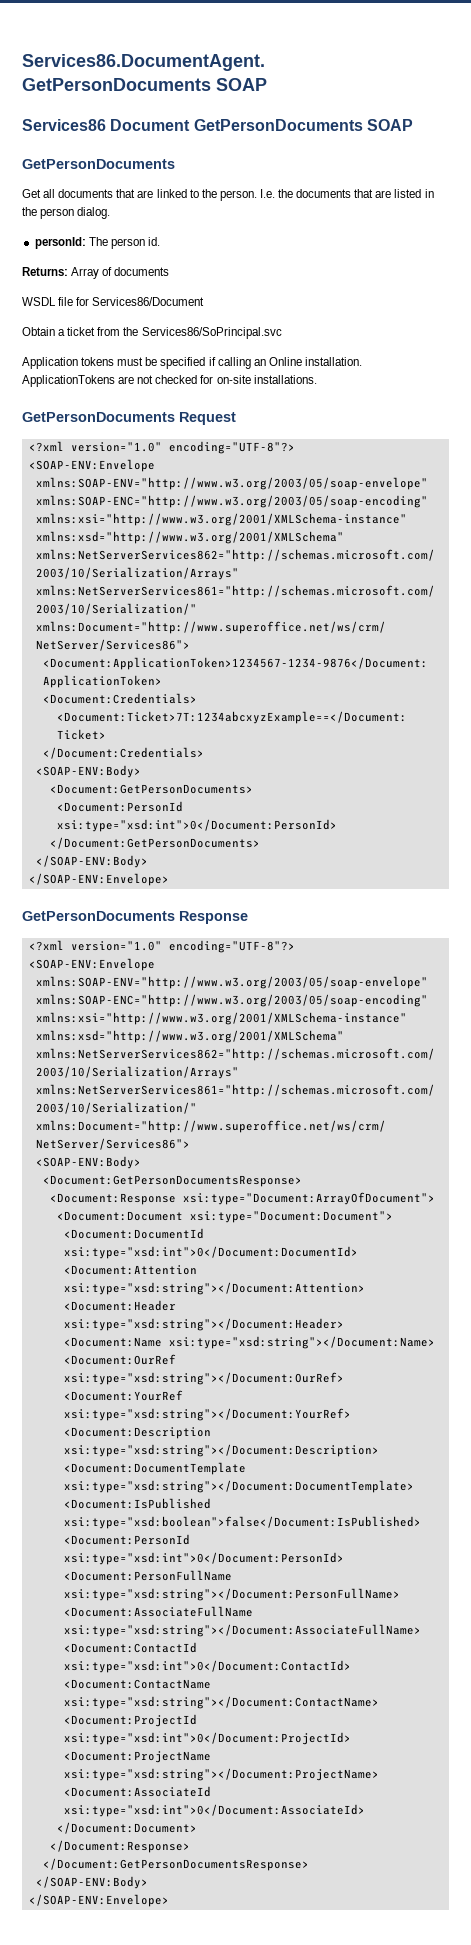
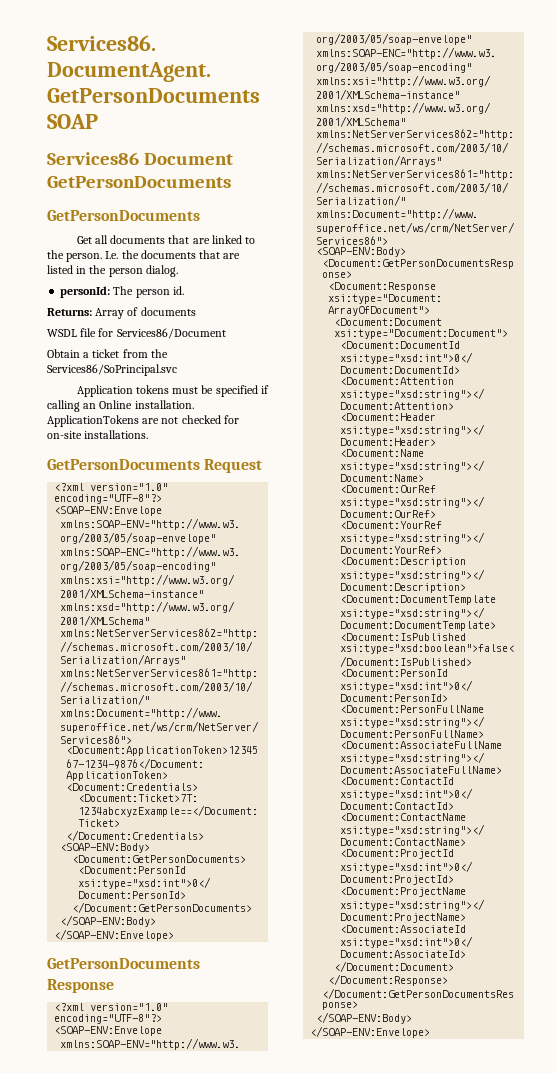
- Services86 Document GetPersonDocuments SOAP
+ Services86 Document GetPersonDocuments

